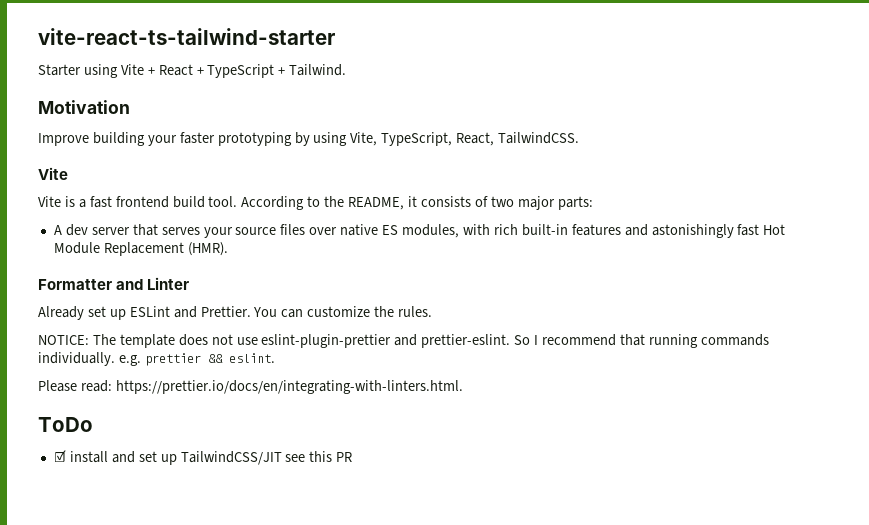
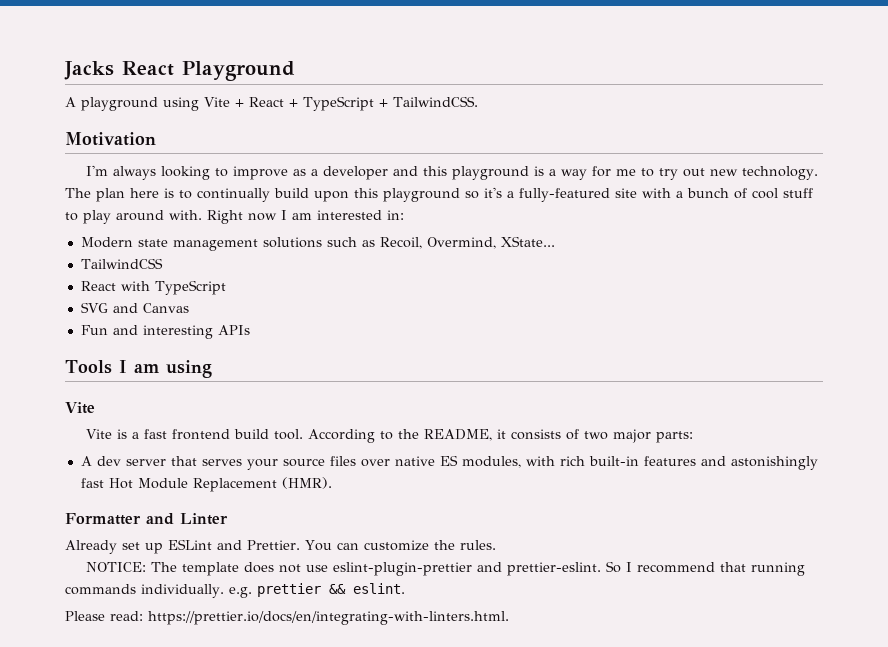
- vite-react-ts-tailwind-starter
- Starter using Vite + React + TypeScript + Tailwind.
+ Jacks React Playground
+ A playground using Vite + React + TypeScript + TailwindCSS.
- Improve building your faster prototyping by using Vite, TypeScript, React, TailwindCSS.
+ I'm always looking to improve as a developer and this playground is a way for me to try out new technology. The plan here is to continually build upon this playground so it's a fully-featured site with a bunch of cool stuff to play around with. Right now I am interested in:
+ Modern state management solutions such as Recoil, Overmind, XState...
+ TailwindCSS
+ React with TypeScript
+ SVG and Canvas
+ Fun and interesting APIs
+ Tools I am using
- ToDo
- ☑ install and set up TailwindCSS/JIT see this PR

